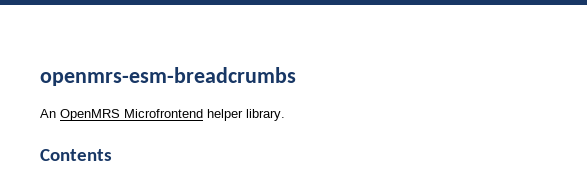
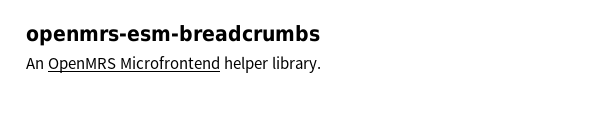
- Contents

